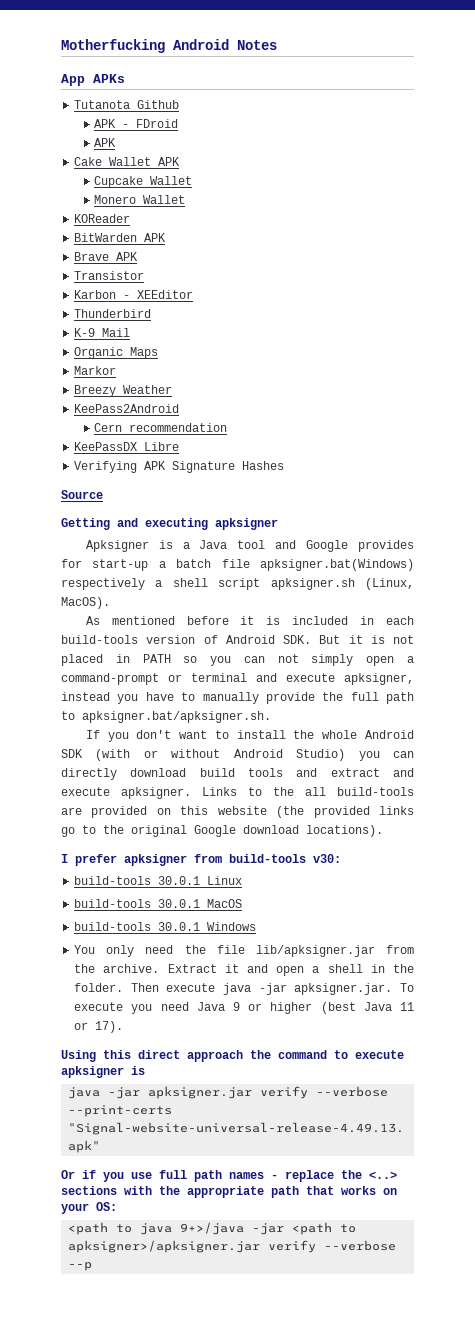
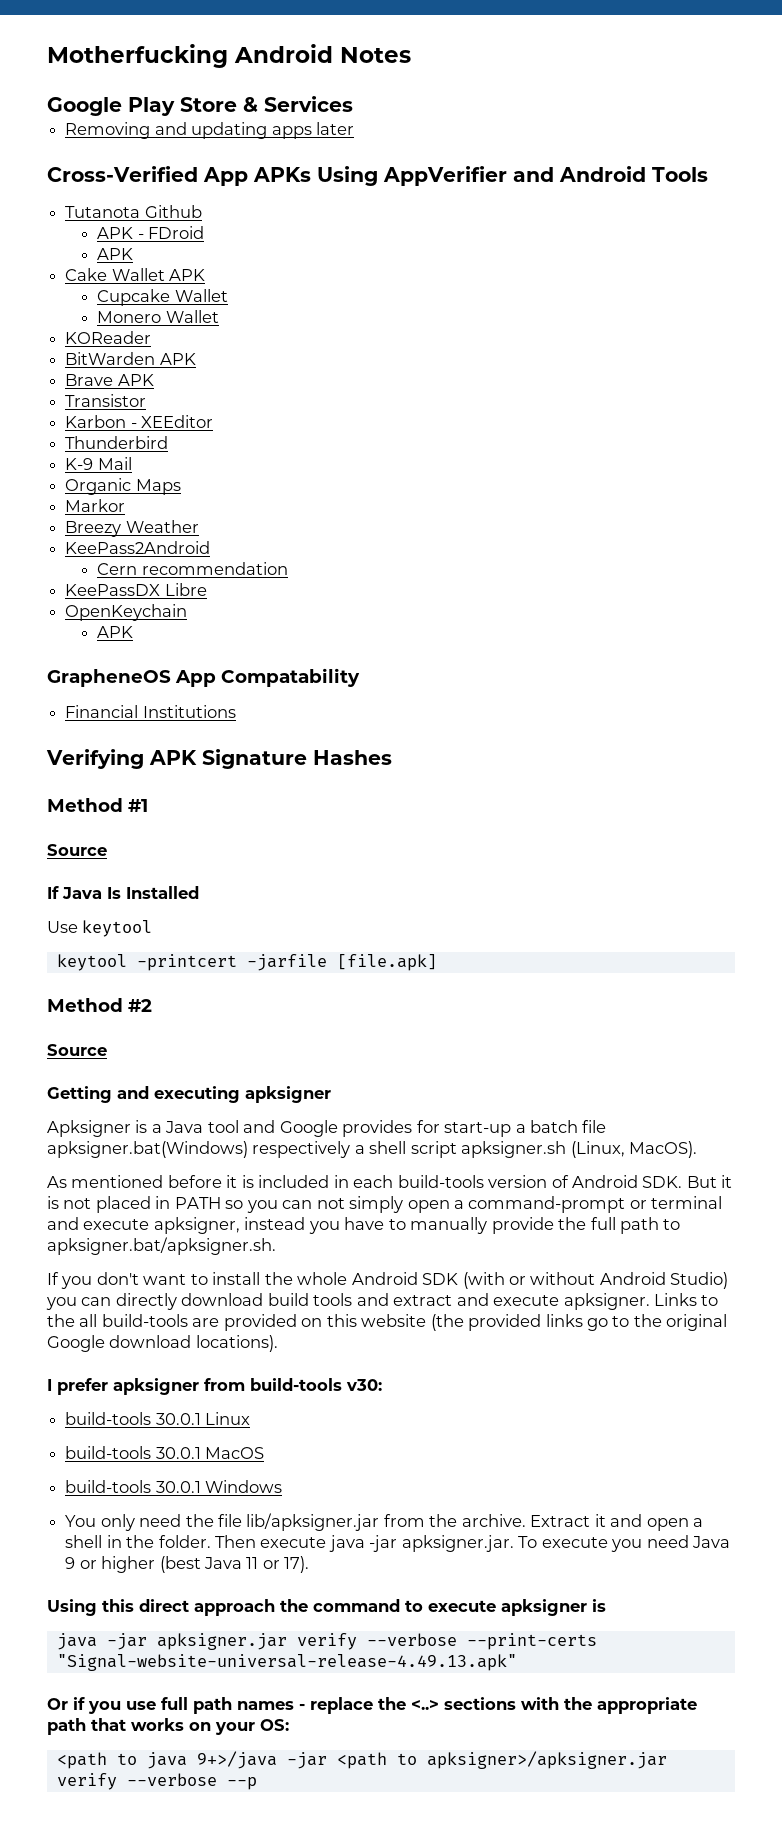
- App APKs
+ Google Play Store & Services
+ Removing and updating apps later
+ Cross-Verified App APKs Using AppVerifier and Android Tools
+ OpenKeychain
+ APK
+ GrapheneOS App Compatability
+ Financial Institutions
  Verifying APK Signature Hashes
+ Method #1
+ Source
+ If Java Is Installed
+ Use keytool
+ keytool -printcert -jarfile [file.apk]
+ Method #2

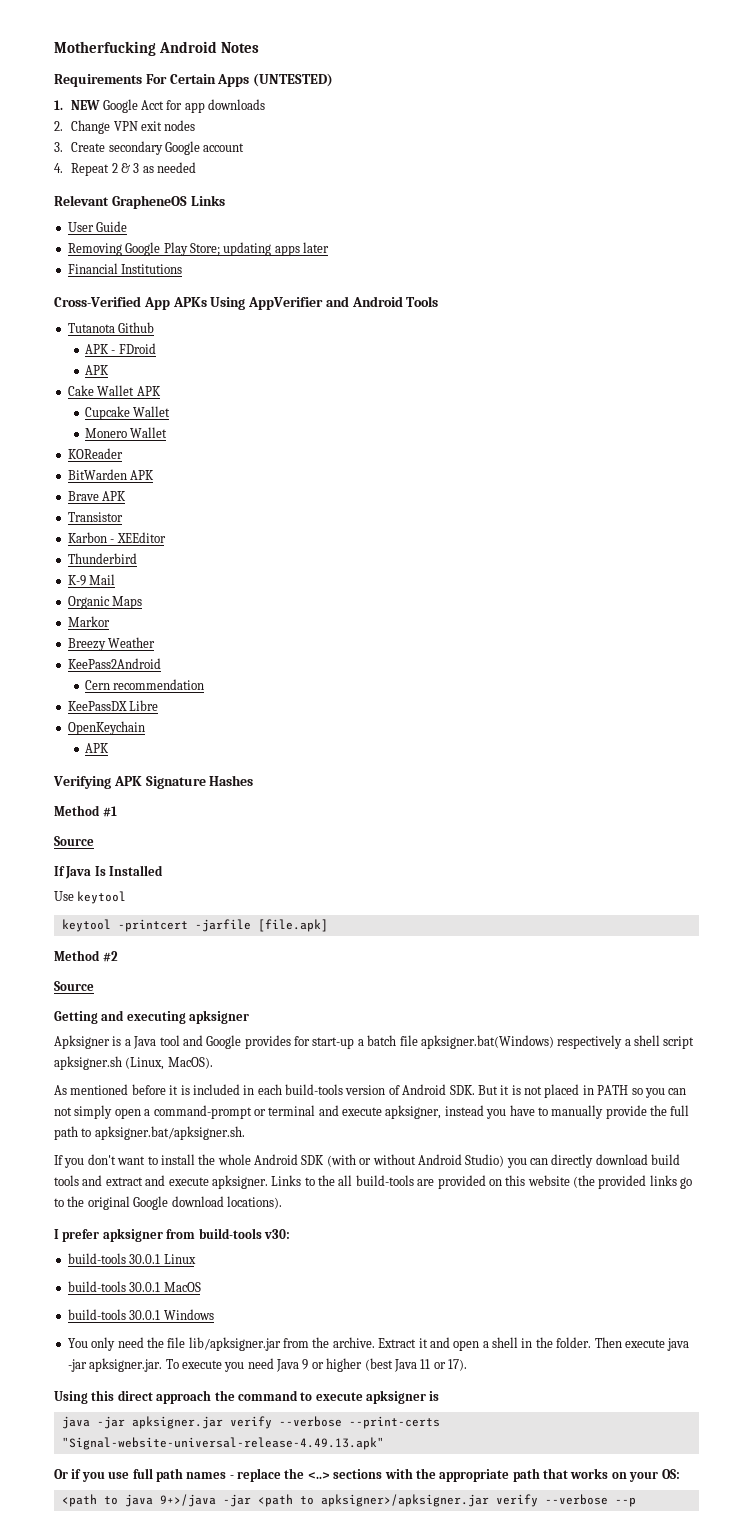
- Google Play Store & Services
- Removing and updating apps later
+ Requirements For Certain Apps (UNTESTED)
+ 1. NEW Google Acct for app downloads
+ 2. Change VPN exit nodes
+ 3. Create secondary Google account
+ 4. Repeat 2 & 3 as needed
+ Relevant GrapheneOS Links
+ User Guide
+ Removing Google Play Store; updating apps later
+ Financial Institutions
- GrapheneOS App Compatability
- Financial Institutions

